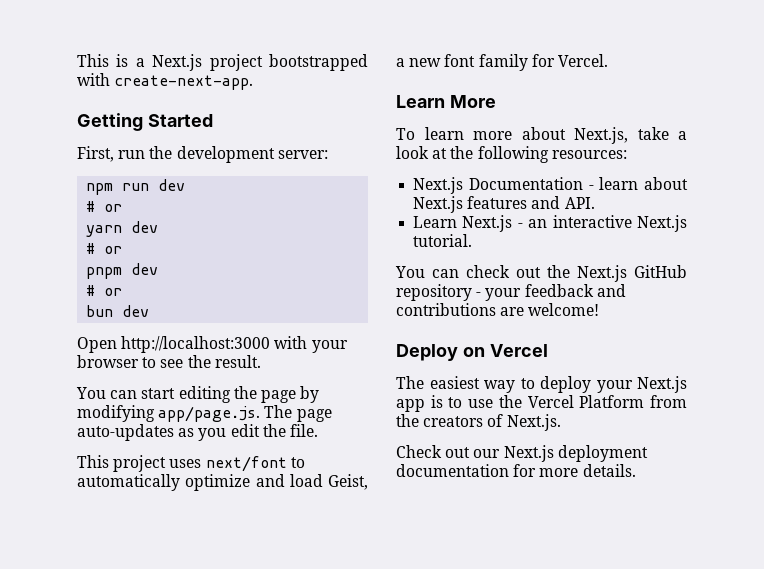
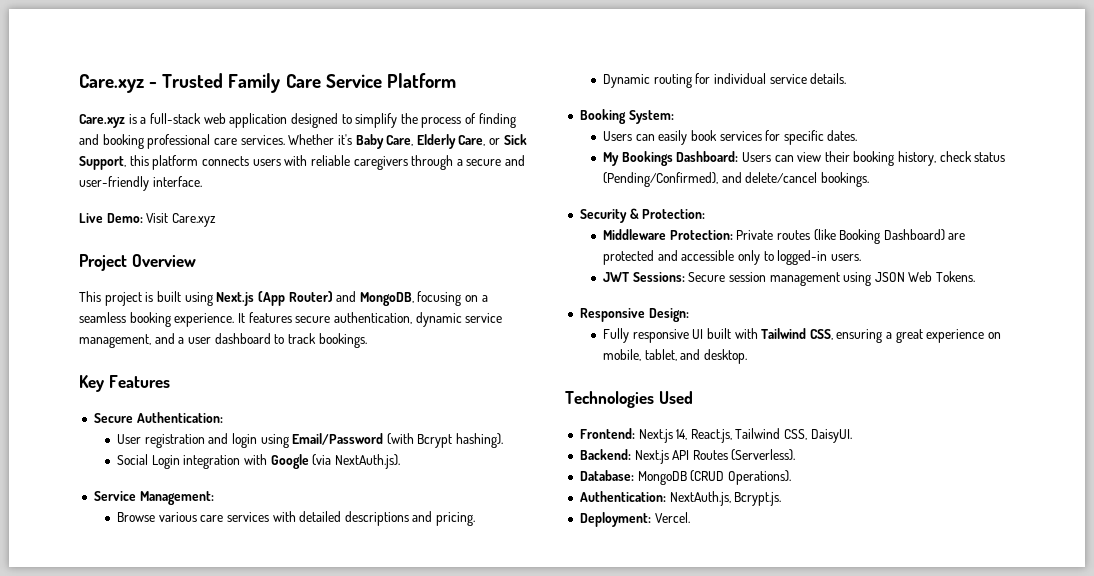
- This is a Next.js project bootstrapped with create-next-app.
- Getting Started
- First, run the development server:
- npm run dev
- # or
- yarn dev
- # or
- pnpm dev
- # or
- bun dev
- Open http://localhost:3000 with your browser to see the result.
- You can start editing the page by modifying app/page.js. The page auto-updates as you edit the file.
- This project uses next/font to automatically optimize and load Geist, a new font family for Vercel.
- Learn More
- To learn more about Next.js, take a look at the following resources:
- Next.js Documentation - learn about Next.js features and API.
- Learn Next.js - an interactive Next.js tutorial.
- You can check out the Next.js GitHub repository - your feedback and contributions are welcome!
- Deploy on Vercel
- The easiest way to deploy your Next.js app is to use the Vercel Platform from the creators of Next.js.
- Check out our Next.js deployment documentation for more details.
+ Care.xyz - Trusted Family Care Service Platform
+ Care.xyz is a full-stack web application designed to simplify the process of finding and booking professional care services. Whether it's Baby Care, Elderly Care, or Sick Support, this platform connects users with reliable caregivers through a secure and user-friendly interface.
+ Live Demo: Visit Care.xyz
+ Project Overview
+ This project is built using Next.js (App Router) and MongoDB, focusing on a seamless booking experience. It features secure authentication, dynamic service management, and a user dashboard to track bookings.
+ Key Features
+ Secure Authentication:
+ User registration and login using Email/Password (with Bcrypt hashing).
+ Social Login integration with Google (via NextAuth.js).
+ Service Management:
+ Browse various care services with detailed descriptions and pricing.
+ Dynamic routing for individual service details.
+ Booking System:
+ Users can easily book services for specific dates.
+ My Bookings Dashboard: Users can view their booking history, check status (Pending/Confirmed), and delete/cancel bookings.
+ Security & Protection:
+ Middleware Protection: Private routes (like Booking Dashboard) are protected and accessible only to logged-in users.
+ JWT Sessions: Secure session management using JSON Web Tokens.
+ Responsive Design:
+ Fully responsive UI built with Tailwind CSS, ensuring a great experience on mobile, tablet, and desktop.
+ Technologies Used
+ Frontend: Next.js 14, React.js, Tailwind CSS, DaisyUI.
+ Backend: Next.js API Routes (Serverless).
+ Database: MongoDB (CRUD Operations).
+ Authentication: NextAuth.js, Bcrypt.js.
+ Deployment: Vercel.

